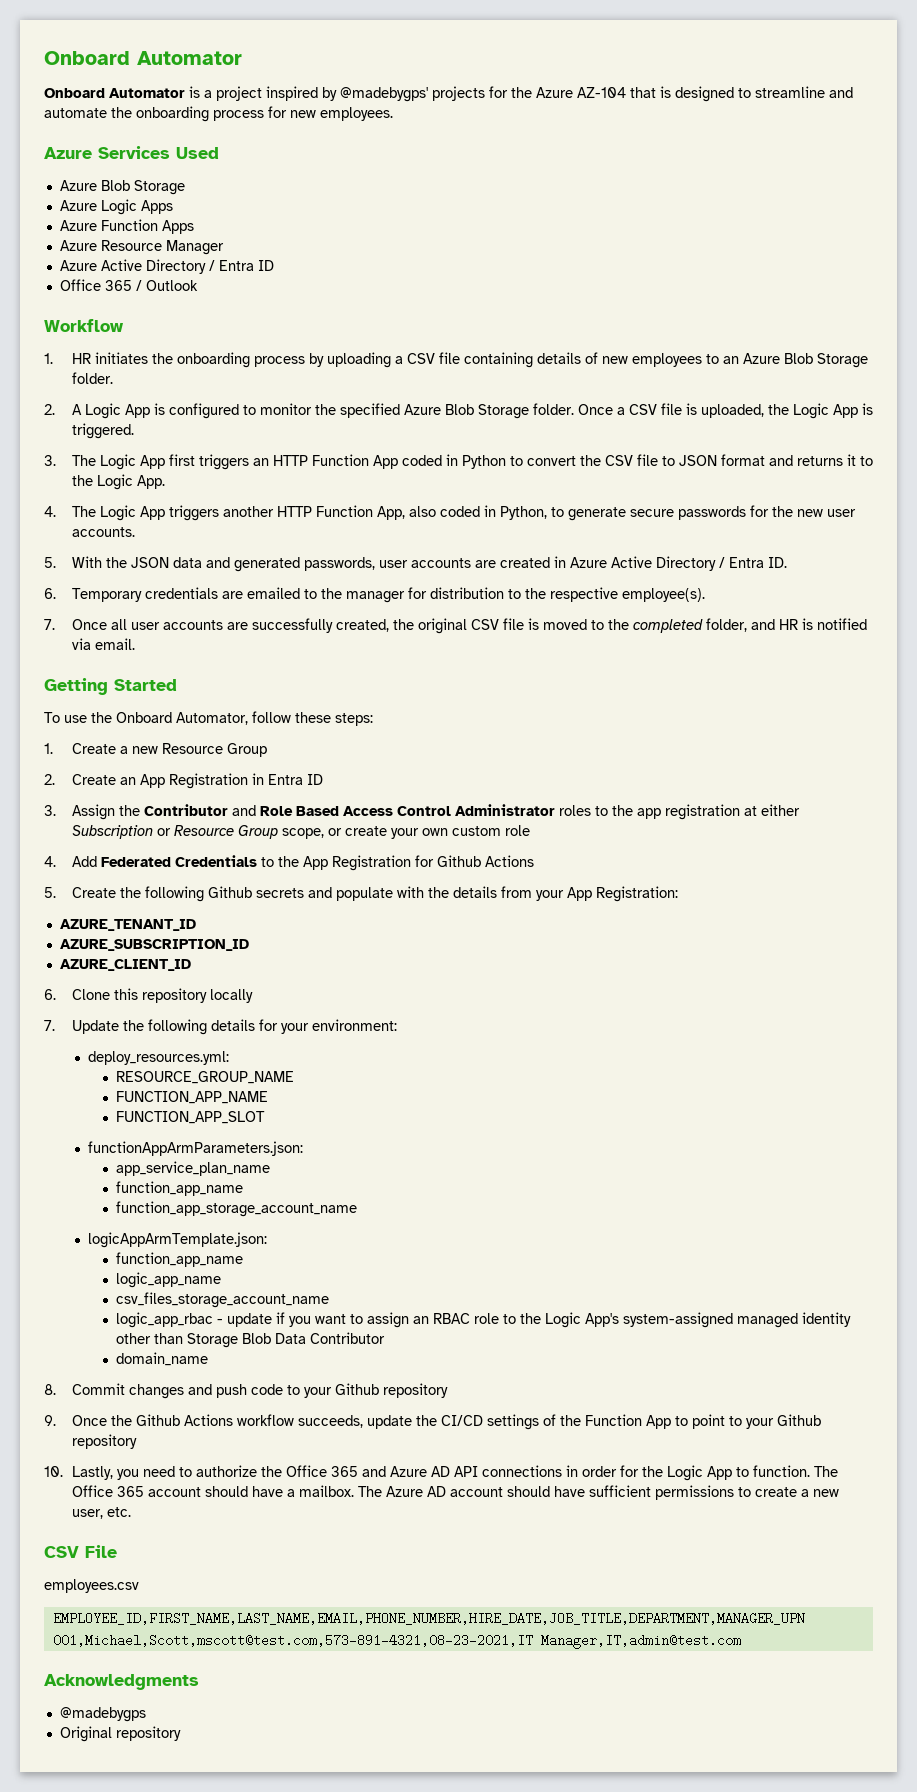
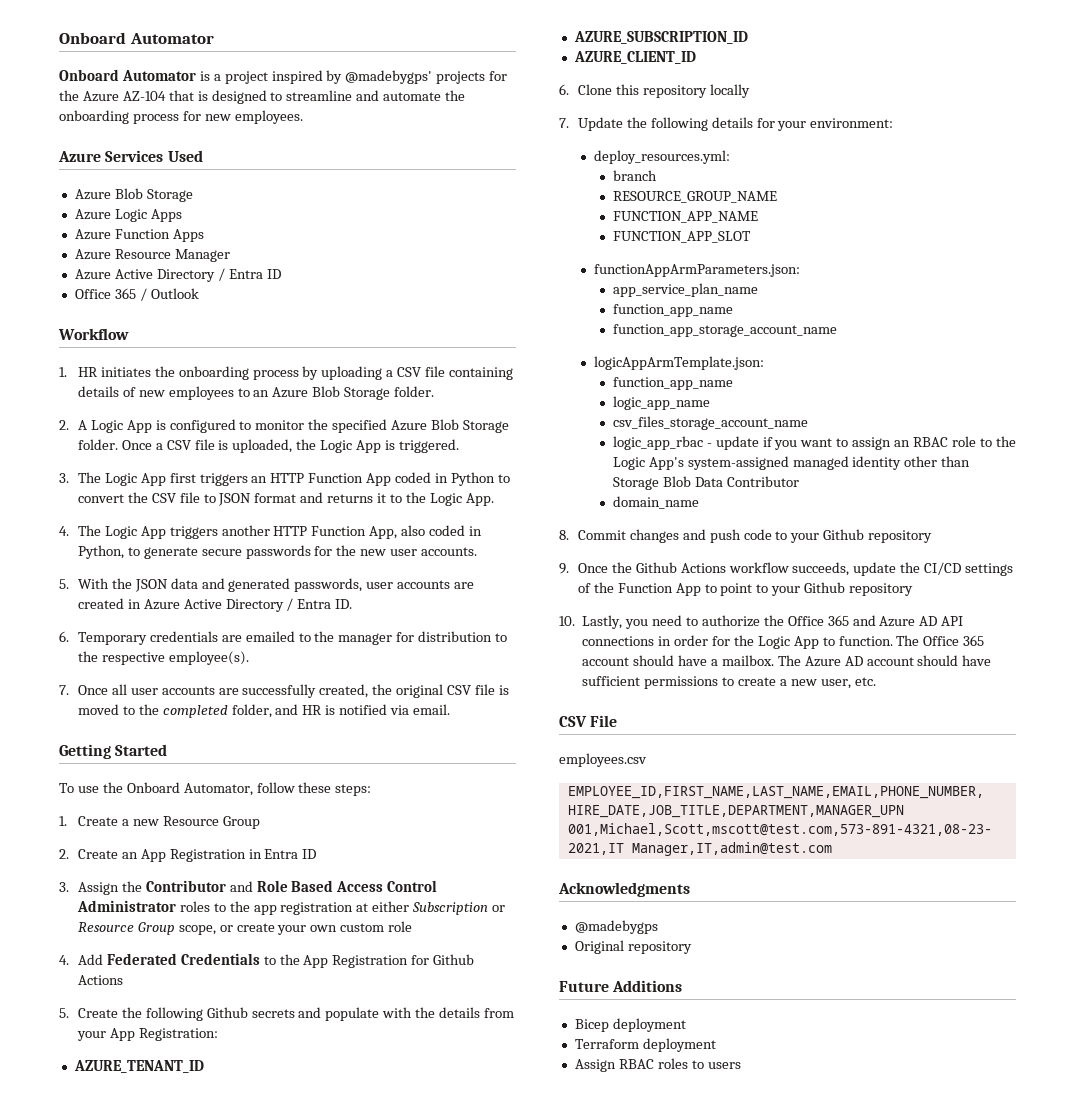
+ branch
+ Future Additions
+ Bicep deployment
+ Terraform deployment
+ Assign RBAC roles to users

